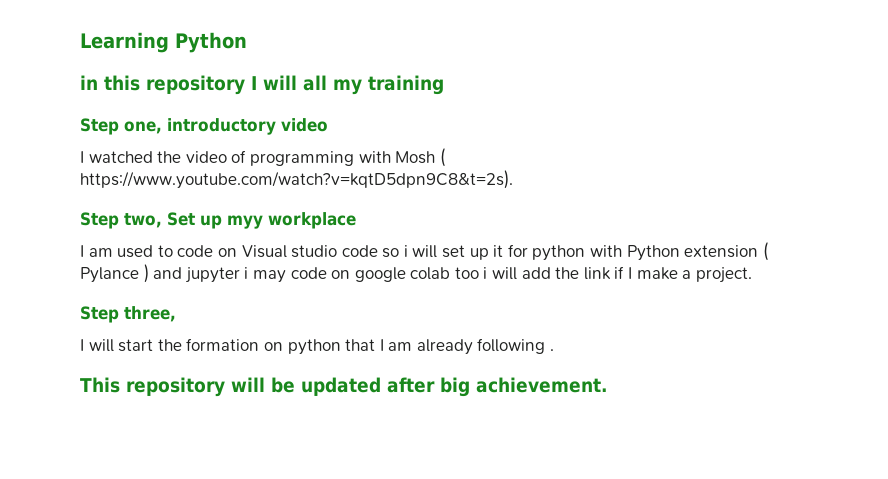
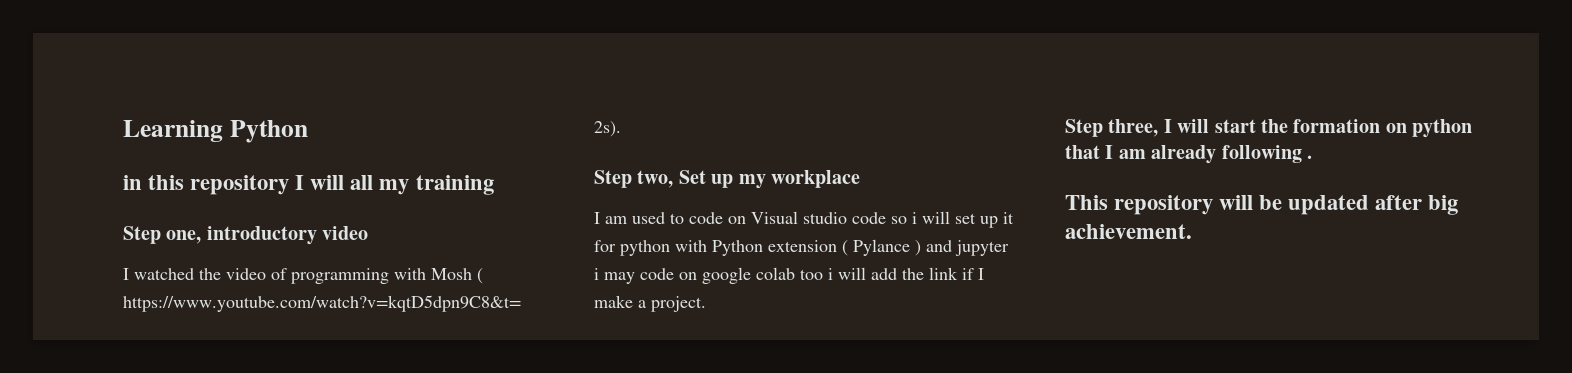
- Step two, Set up myy workplace
+ Step two, Set up my workplace
- Step three,
- I will start the formation on python that I am already following .
+ Step three, I will start the formation on python that I am already following .

